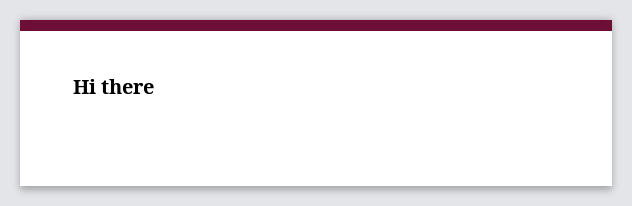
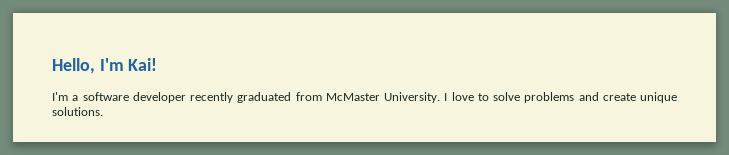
- Hi there
+ Hello, I'm Kai!
+ I'm a software developer recently graduated from McMaster University. I love to solve problems and create unique solutions.

